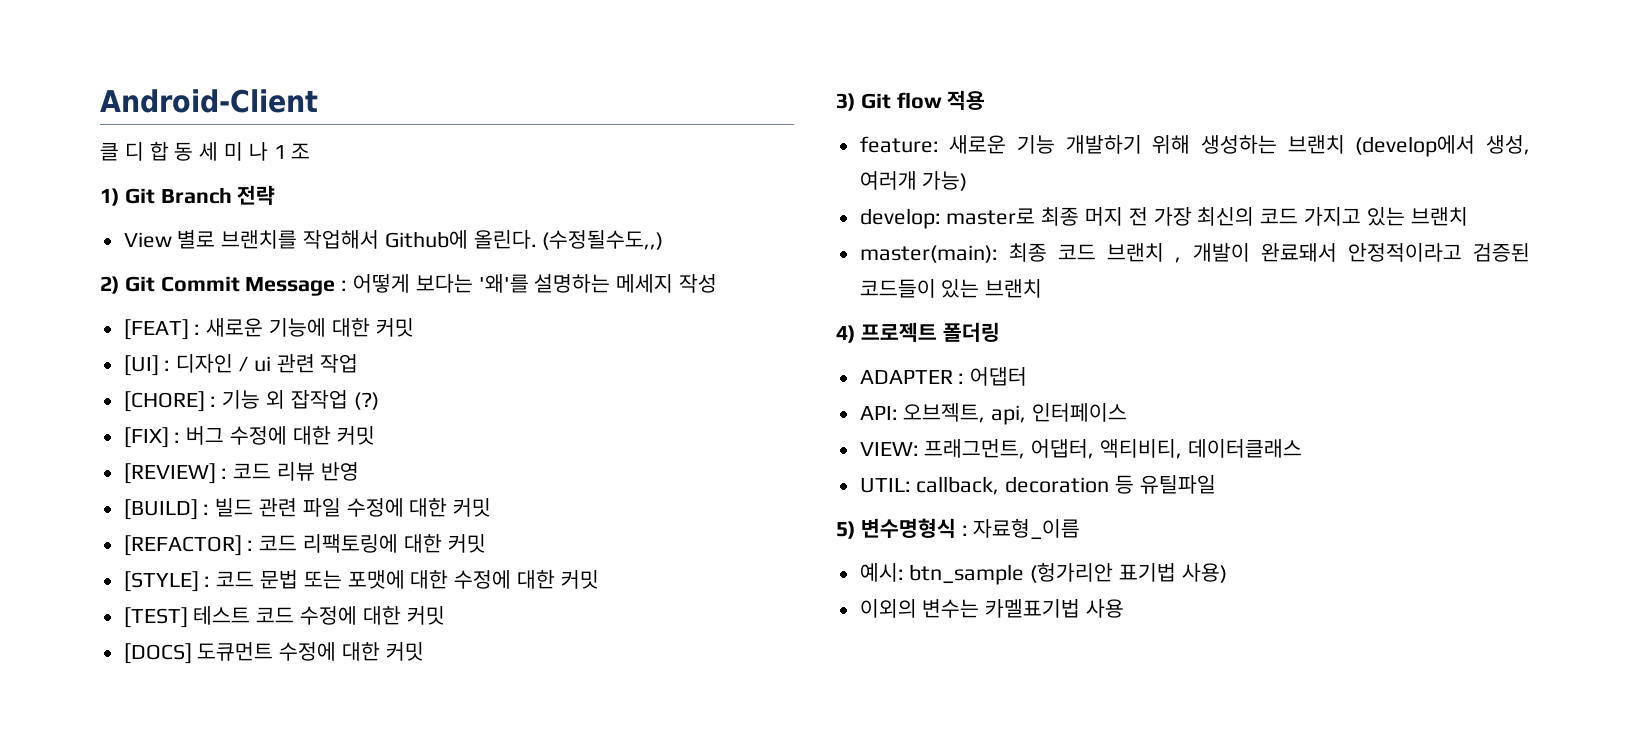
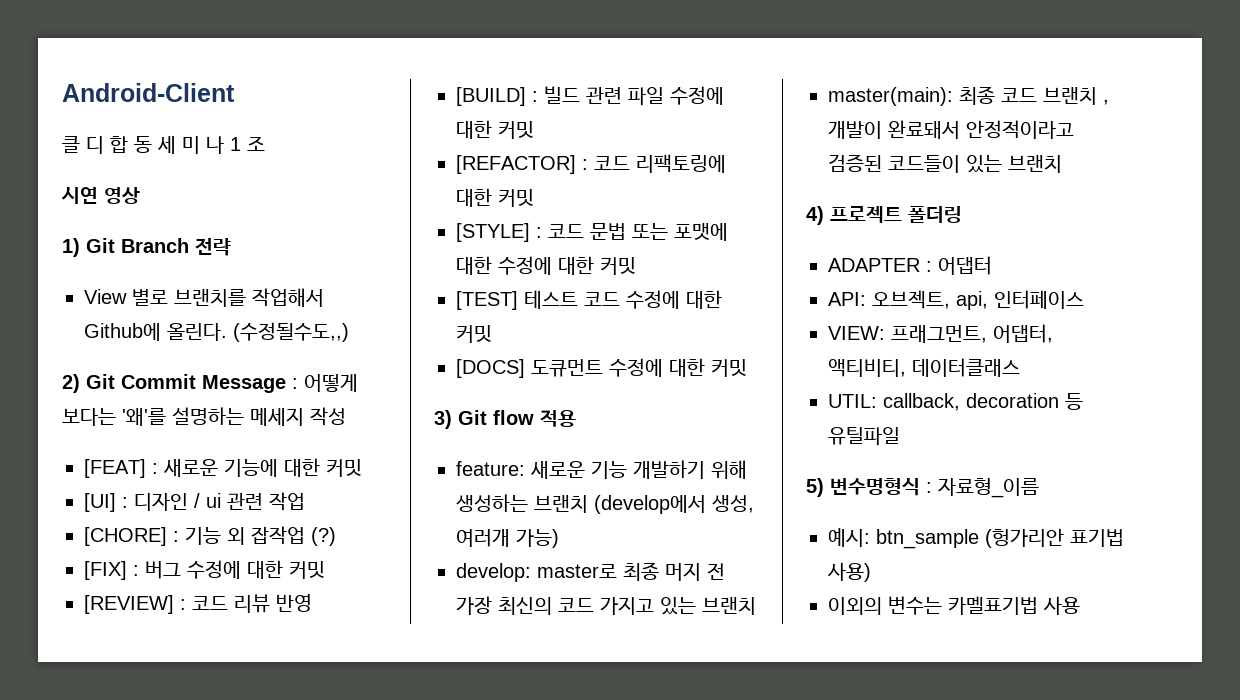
+ 시연 영상

